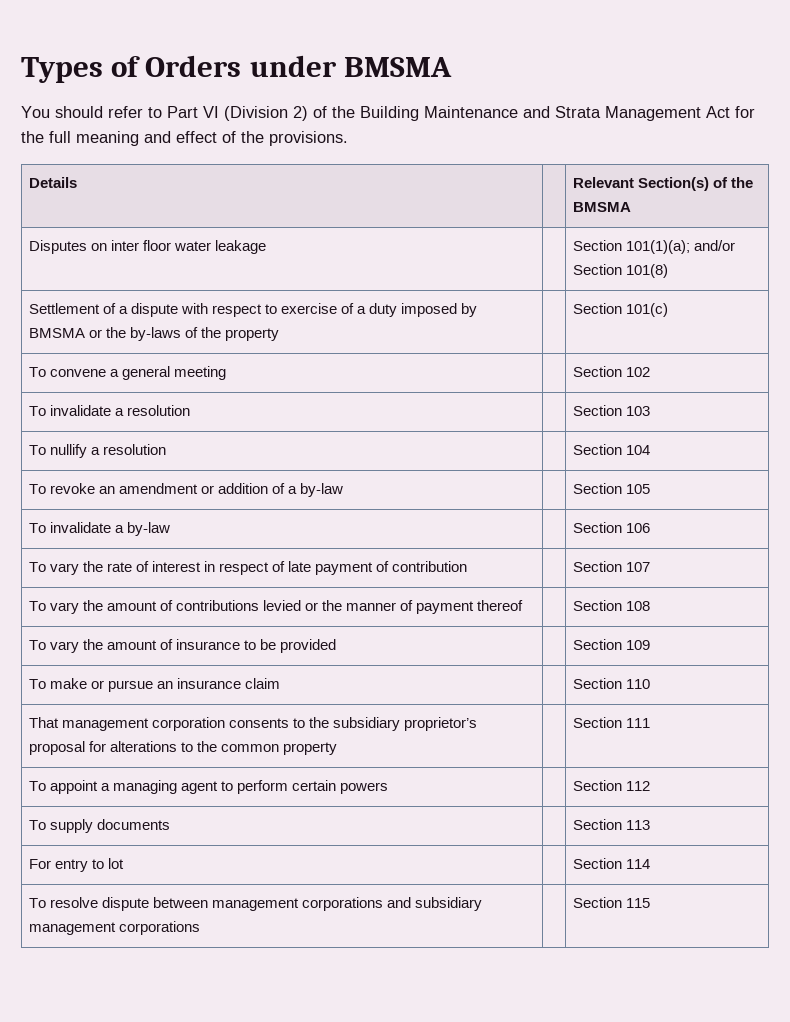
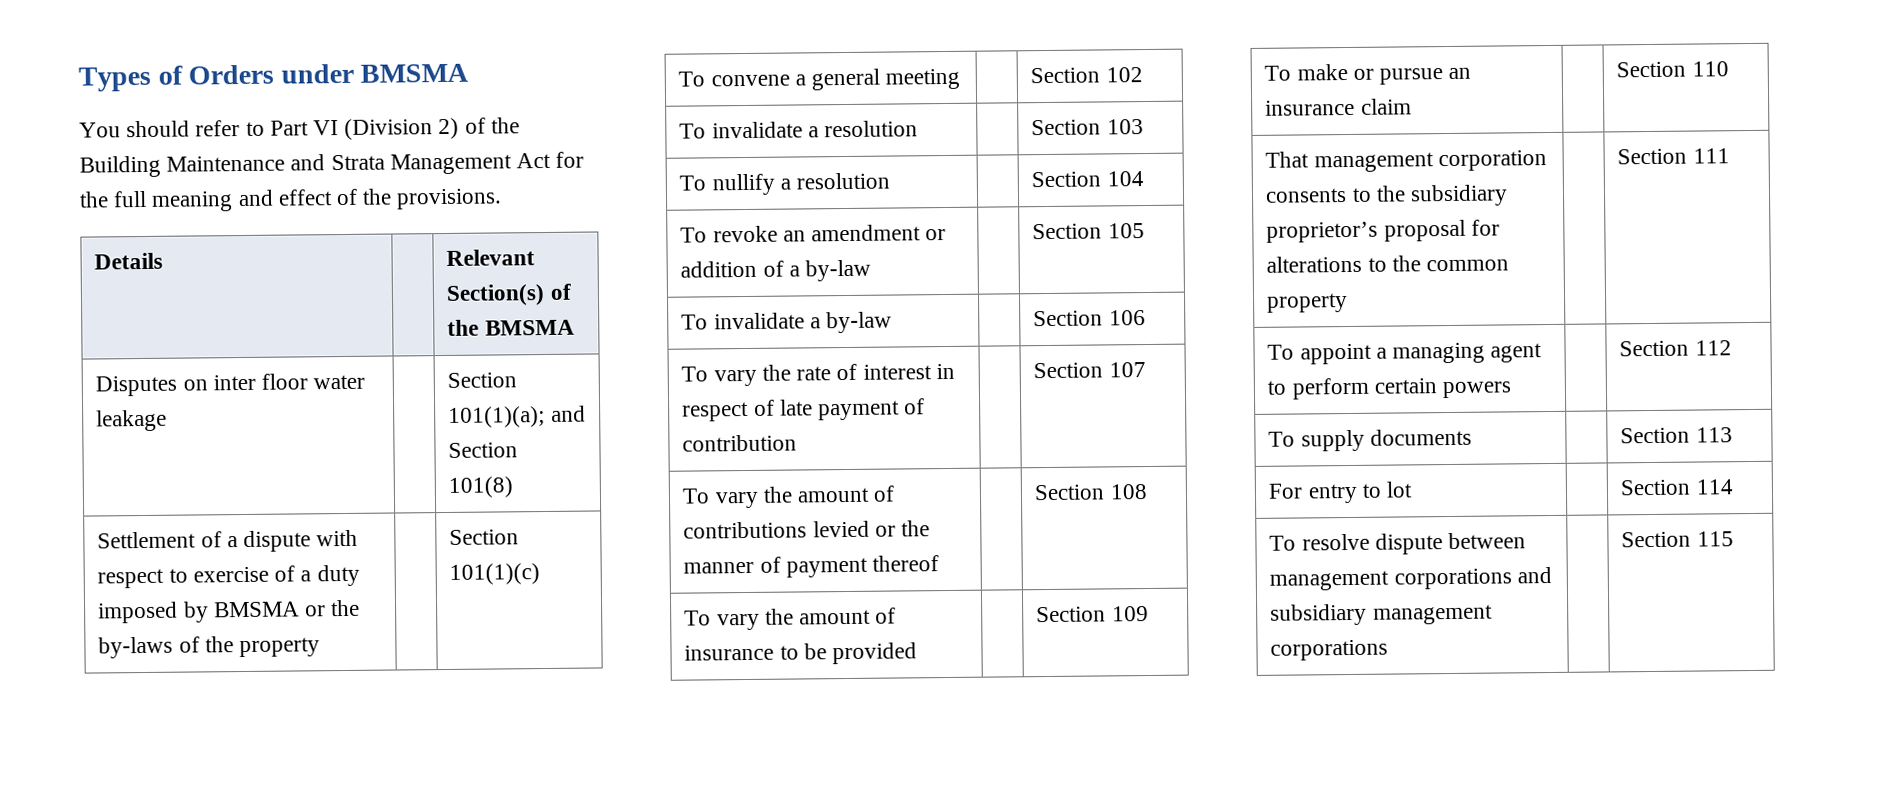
- Disputes on inter floor water leakage | | Section 101(1)(a); and/or Section 101(8)
+ Disputes on inter floor water leakage | | Section 101(1)(a); and Section 101(8)
- Settlement of a dispute with respect to exercise of a duty imposed by BMSMA or the by-laws of the property | | Section 101(c)
+ Settlement of a dispute with respect to exercise of a duty imposed by BMSMA or the by-laws of the property | | Section 101(1)(c)

